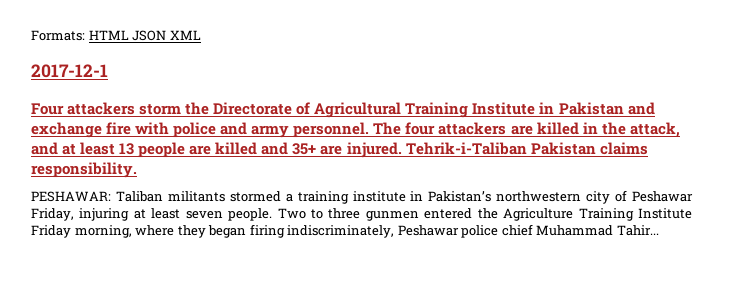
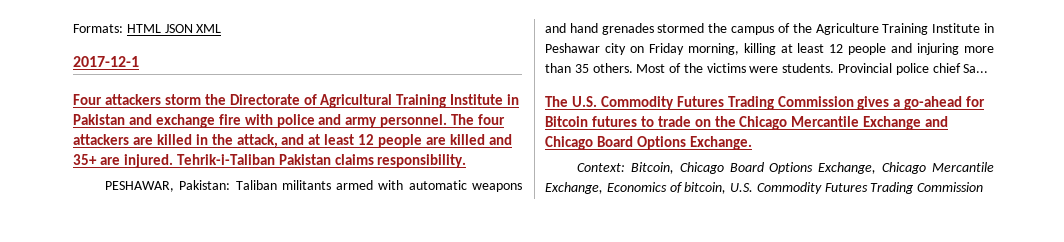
- The four attackers are killed in the attack, and at least 13 people are killed and 35+ are injured.
+ The four attackers are killed in the attack, and at least 12 people are killed and 35+ are injured.
- PESHAWAR: Taliban militants stormed a training institute in Pakistan’s northwestern city of Peshawar Friday, injuring at least seven people. Two to three gunmen entered the Agriculture Training Institute Friday morning, where they began firing indiscriminately, Peshawar police chief Muhammad Tahir...
+ PESHAWAR, Pakistan: Taliban militants armed with automatic weapons and hand grenades stormed the campus of the Agriculture Training Institute in Peshawar city on Friday morning, killing at least 12 people and injuring more than 35 others. Most of the victims were students. Provincial police chief Sa...
+ The U.S. Commodity Futures Trading Commission gives a go-ahead for Bitcoin futures to trade on the Chicago Mercantile Exchange and Chicago Board Options Exchange.
+ Context: Bitcoin, Chicago Board Options Exchange, Chicago Mercantile Exchange, Economics of bitcoin, U.S. Commodity Futures Trading Commission

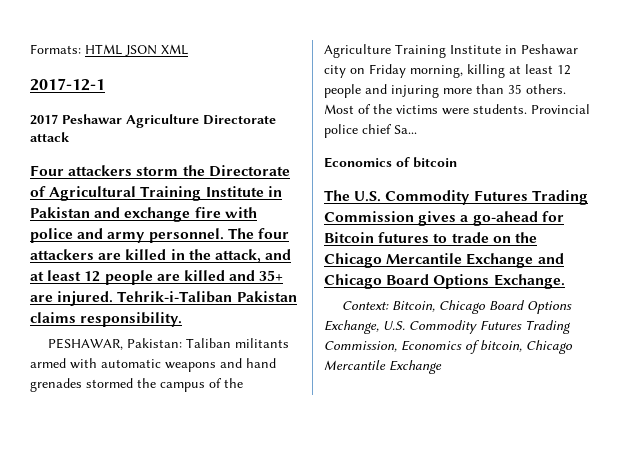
+ 2017 Peshawar Agriculture Directorate attack
+ Economics of bitcoin
- Context: Bitcoin, Chicago Board Options Exchange, Chicago Mercantile Exchange, Economics of bitcoin, U.S. Commodity Futures Trading Commission
+ Context: Bitcoin, Chicago Board Options Exchange, U.S. Commodity Futures Trading Commission, Economics of bitcoin, Chicago Mercantile Exchange

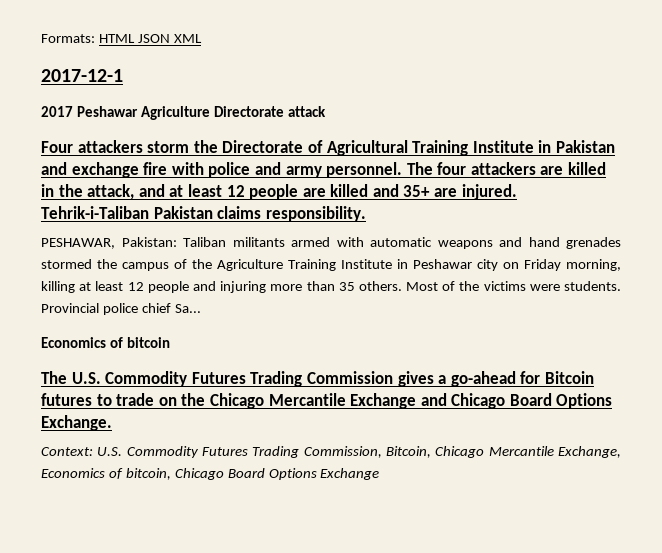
- Context: Bitcoin, Chicago Board Options Exchange, U.S. Commodity Futures Trading Commission, Economics of bitcoin, Chicago Mercantile Exchange
+ Context: U.S. Commodity Futures Trading Commission, Bitcoin, Chicago Mercantile Exchange, Economics of bitcoin, Chicago Board Options Exchange

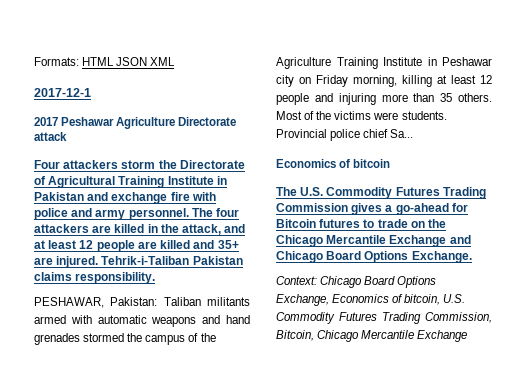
- Context: U.S. Commodity Futures Trading Commission, Bitcoin, Chicago Mercantile Exchange, Economics of bitcoin, Chicago Board Options Exchange
+ Context: Chicago Board Options Exchange, Economics of bitcoin, U.S. Commodity Futures Trading Commission, Bitcoin, Chicago Mercantile Exchange

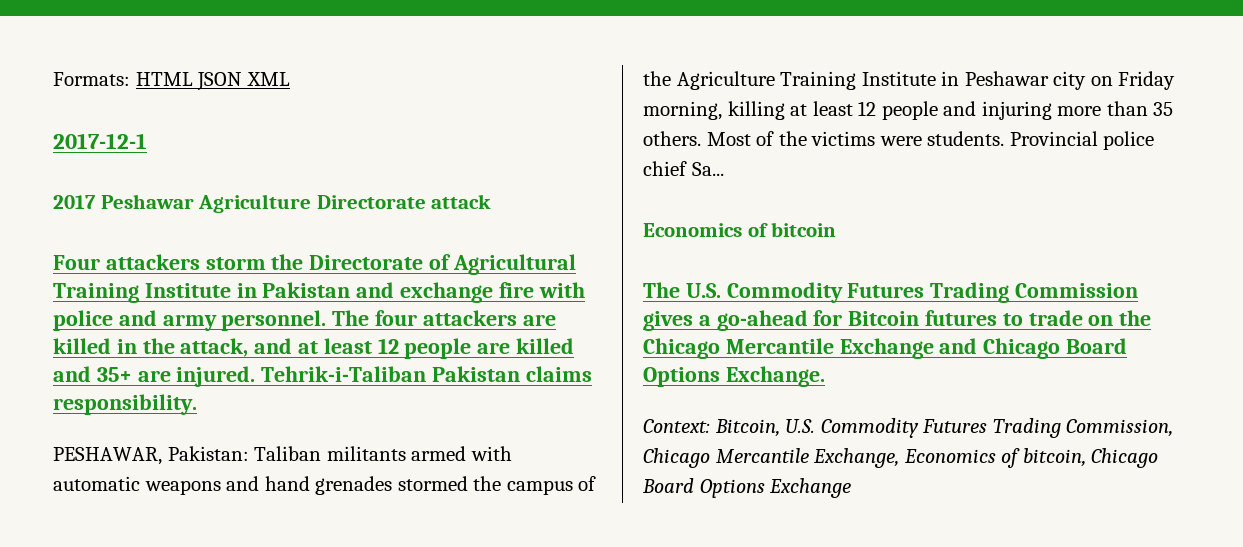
- Context: Chicago Board Options Exchange, Economics of bitcoin, U.S. Commodity Futures Trading Commission, Bitcoin, Chicago Mercantile Exchange
+ Context: Bitcoin, U.S. Commodity Futures Trading Commission, Chicago Mercantile Exchange, Economics of bitcoin, Chicago Board Options Exchange

